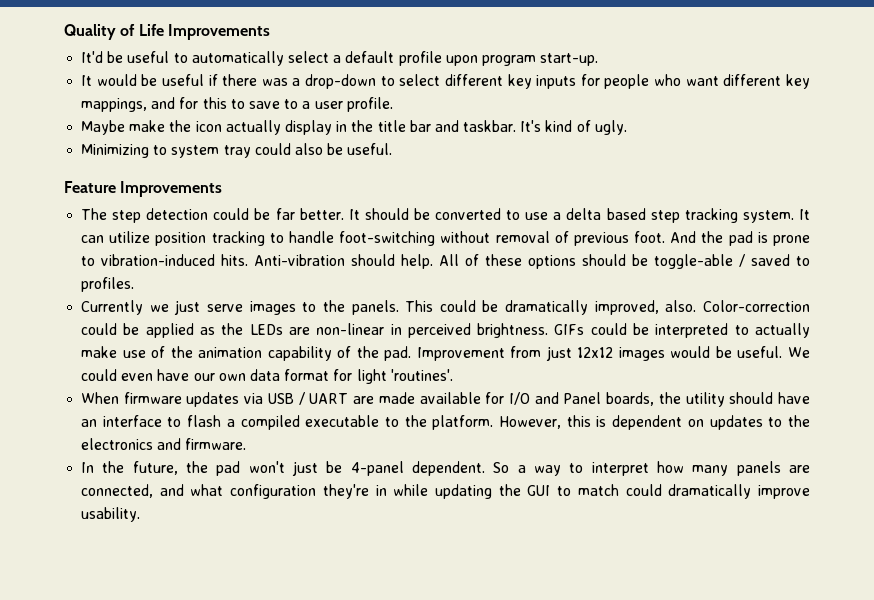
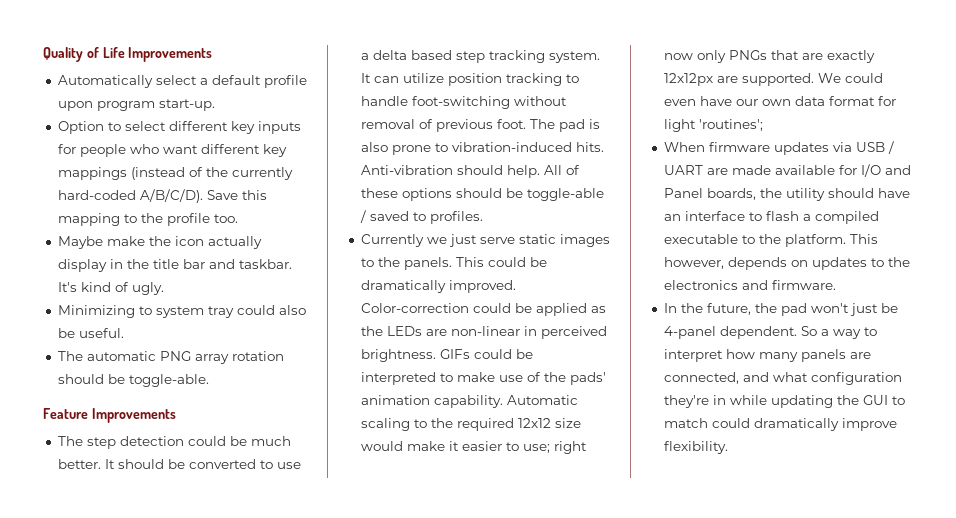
- It'd be useful to automatically select a default profile upon program start-up.
+ Automatically select a default profile upon program start-up.
- It would be useful if there was a drop-down to select different key inputs for people who want different key mappings, and for this to save to a user profile.
+ Option to select different key inputs for people who want different key mappings (instead of the currently hard-coded A/B/C/D). Save this mapping to the profile too.
+ The automatic PNG array rotation should be toggle-able.
- The step detection could be far better.
+ The step detection could be much better.
- And the pad is prone to vibration-induced hits.
+ The pad is also prone to vibration-induced hits.
- Currently we just serve images to the panels.
+ Currently we just serve static images to the panels.
- This could be dramatically improved, also.
+ This could be dramatically improved.
- GIFs could be interpreted to actually make use of the animation capability of the pad. Improvement from just 12x12 images would be useful.
+ GIFs could be interpreted to make use of the pads' animation capability. Automatic scaling to the required 12x12 size would make it easier to use; right now only PNGs that are exactly 12x12px are supported.
- We could even have our own data format for light 'routines'.
+ We could even have our own data format for light 'routines';
- However, this is dependent on updates to the electronics and firmware.
+ This however, depends on updates to the electronics and firmware.
- So a way to interpret how many panels are connected, and what configuration they're in while updating the GUI to match could dramatically improve usability.
+ So a way to interpret how many panels are connected, and what configuration they're in while updating the GUI to match could dramatically improve flexibility.

